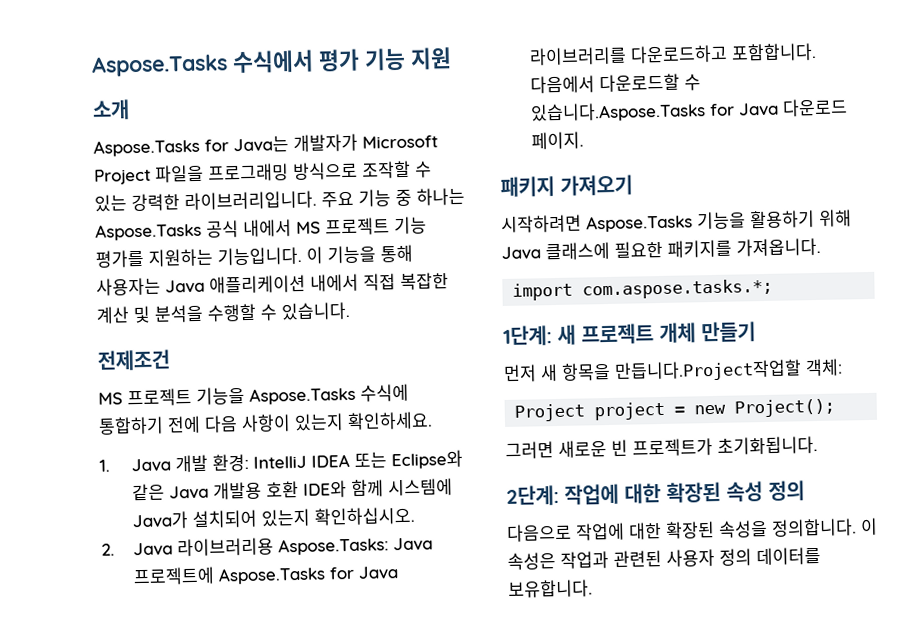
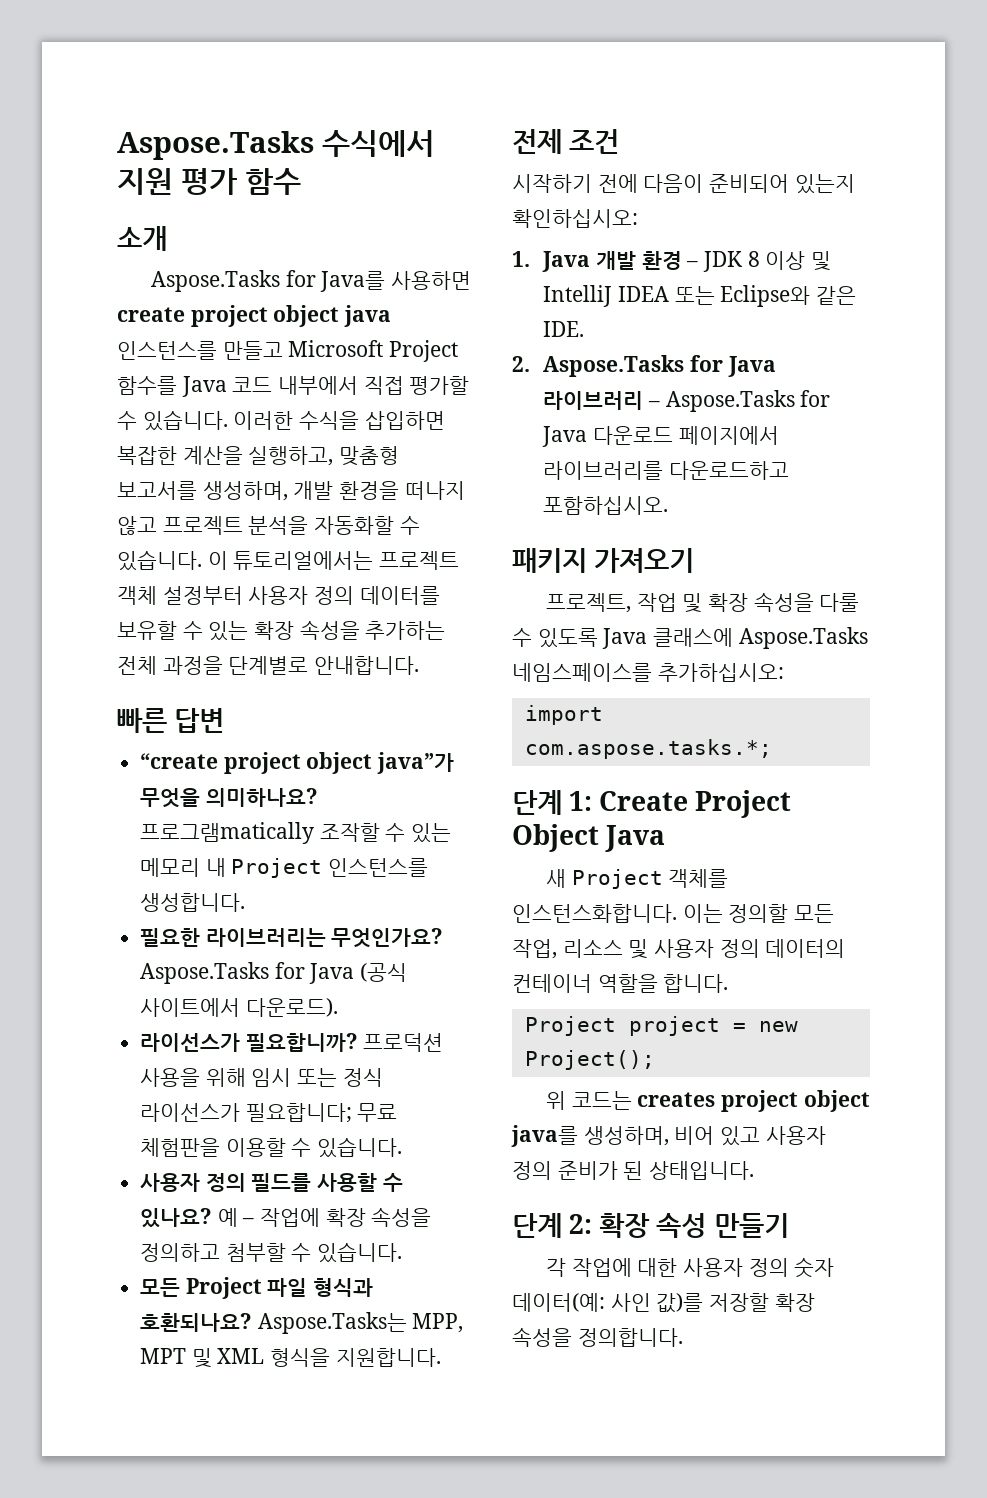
- Aspose.Tasks 수식에서 평가 기능 지원
+ Aspose.Tasks 수식에서 지원 평가 함수
- Aspose.Tasks for Java는 개발자가 Microsoft Project 파일을 프로그래밍 방식으로 조작할 수 있는 강력한 라이브러리입니다. 주요 기능 중 하나는 Aspose.Tasks 공식 내에서 MS 프로젝트 기능 평가를 지원하는 기능입니다. 이 기능을 통해 사용자는 Java 애플리케이션 내에서 직접 복잡한 계산 및 분석을 수행할 수 있습니다.
- 전제조건
- MS 프로젝트 기능을 Aspose.Tasks 수식에 통합하기 전에 다음 사항이 있는지 확인하세요.
- 1. Java 개발 환경: IntelliJ IDEA 또는 Eclipse와 같은 Java 개발용 호환 IDE와 함께 시스템에 Java가 설치되어 있는지 확인하십시오.
- 2. Java 라이브러리용 Aspose.Tasks: Java 프로젝트에 Aspose.Tasks for Java 라이브러리를 다운로드하고 포함합니다. 다음에서 다운로드할 수 있습니다.Aspose.Tasks for Java 다운로드 페이지.
+ Aspose.Tasks for Java를 사용하면 create project object java 인스턴스를 만들고 Microsoft Project 함수를 Java 코드 내부에서 직접 평가할 수 있습니다. 이러한 수식을 삽입하면 복잡한 계산을 실행하고, 맞춤형 보고서를 생성하며, 개발 환경을 떠나지 않고 프로젝트 분석을 자동화할 수 있습니다. 이 튜토리얼에서는 프로젝트 객체 설정부터 사용자 정의 데이터를 보유할 수 있는 확장 속성을 추가하는 전체 과정을 단계별로 안내합니다.
+ 빠른 답변
+ “create project object java”가 무엇을 의미하나요? 프로그램matically 조작할 수 있는 메모리 내 Project 인스턴스를 생성합니다.
+ 필요한 라이브러리는 무엇인가요? Aspose.Tasks for Java (공식 사이트에서 다운로드).
+ 라이선스가 필요합니까? 프로덕션 사용을 위해 임시 또는 정식 라이선스가 필요합니다; 무료 체험판을 이용할 수 있습니다.
+ 사용자 정의 필드를 사용할 수 있나요? 예 – 작업에 확장 속성을 정의하고 첨부할 수 있습니다.
+ 모든 Project 파일 형식과 호환되나요? Aspose.Tasks는 MPP, MPT 및 XML 형식을 지원합니다.
+ 전제 조건
+ 시작하기 전에 다음이 준비되어 있는지 확인하십시오:
+ 1. Java 개발 환경 – JDK 8 이상 및 IntelliJ IDEA 또는 Eclipse와 같은 IDE.
+ 2. Aspose.Tasks for Java 라이브러리 – Aspose.Tasks for Java 다운로드 페이지에서 라이브러리를 다운로드하고 포함하십시오.
  패키지 가져오기
- 시작하려면 Aspose.Tasks 기능을 활용하기 위해 Java 클래스에 필요한 패키지를 가져옵니다.
+ 프로젝트, 작업 및 확장 속성을 다룰 수 있도록 Java 클래스에 Aspose.Tasks 네임스페이스를 추가하십시오:
  import com.aspose.tasks.*;
- 1단계: 새 프로젝트 개체 만들기
- 먼저 새 항목을 만듭니다.Project작업할 객체:
+ 단계 1: Create Project Object Java
+ 새 Project 객체를 인스턴스화합니다. 이는 정의할 모든 작업, 리소스 및 사용자 정의 데이터의 컨테이너 역할을 합니다.
- 그러면 새로운 빈 프로젝트가 초기화됩니다.
- 2단계: 작업에 대한 확장된 속성 정의
- 다음으로 작업에 대한 확장된 속성을 정의합니다. 이 속성은 작업과 관련된 사용자 정의 데이터를 보유합니다.
+ 위 코드는 creates project object java를 생성하며, 비어 있고 사용자 정의 준비가 된 상태입니다.
+ 단계 2: 확장 속성 만들기
+ 각 작업에 대한 사용자 정의 숫자 데이터(예: 사인 값)를 저장할 확장 속성을 정의합니다.

